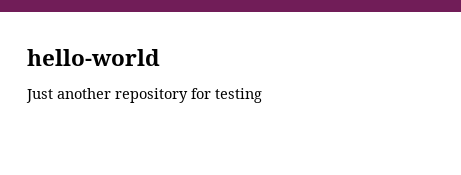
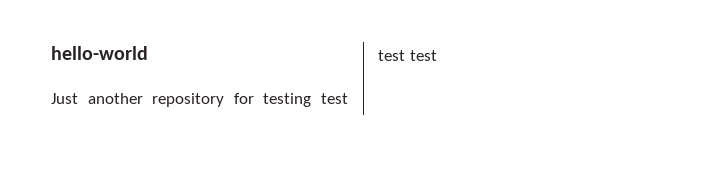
- Just another repository for testing
+ Just another repository for testing test test test

